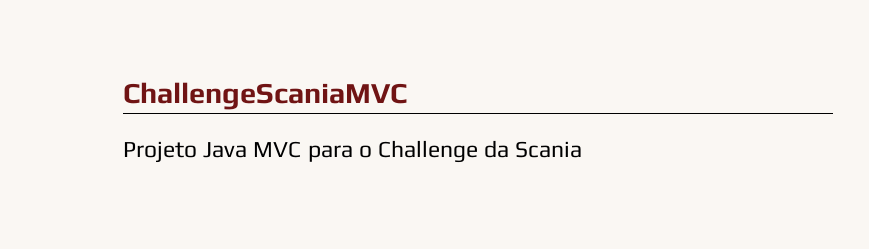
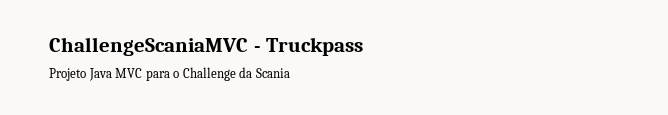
- ChallengeScaniaMVC
+ ChallengeScaniaMVC - Truckpass

